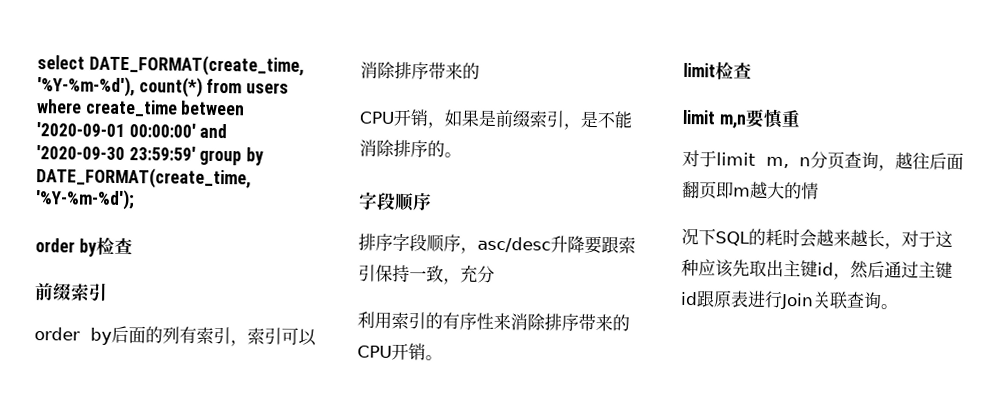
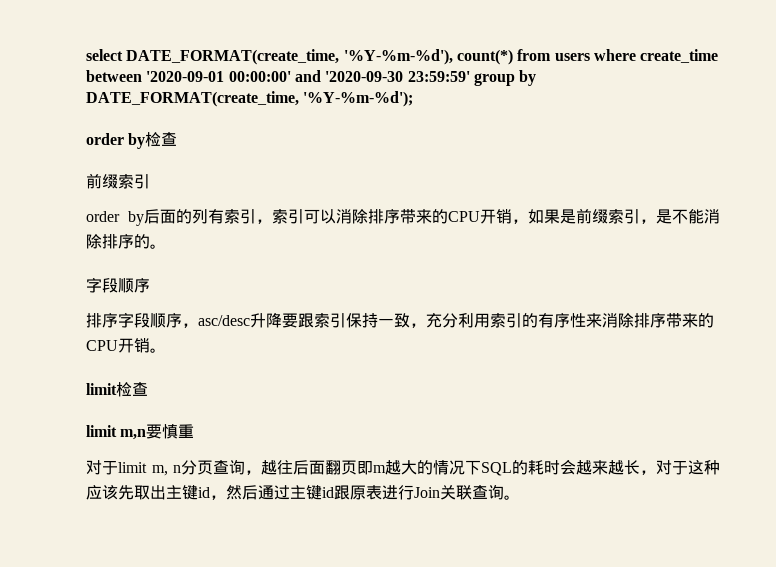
- order by后面的列有索引，索引可以消除排序带来的
- CPU开销，如果是前缀索引，是不能消除排序的。
+ order by后面的列有索引，索引可以消除排序带来的CPU开销，如果是前缀索引，是不能消除排序的。
- 排序字段顺序，asc/desc升降要跟索引保持一致，充分
- 利用索引的有序性来消除排序带来的CPU开销。
+ 排序字段顺序，asc/desc升降要跟索引保持一致，充分利用索引的有序性来消除排序带来的CPU开销。
- 对于limit m, n分页查询，越往后面翻页即m越大的情
- 况下SQL的耗时会越来越长，对于这种应该先取出主键id，然后通过主键id跟原表进行Join关联查询。
+ 对于limit m, n分页查询，越往后面翻页即m越大的情况下SQL的耗时会越来越长，对于这种应该先取出主键id，然后通过主键id跟原表进行Join关联查询。

